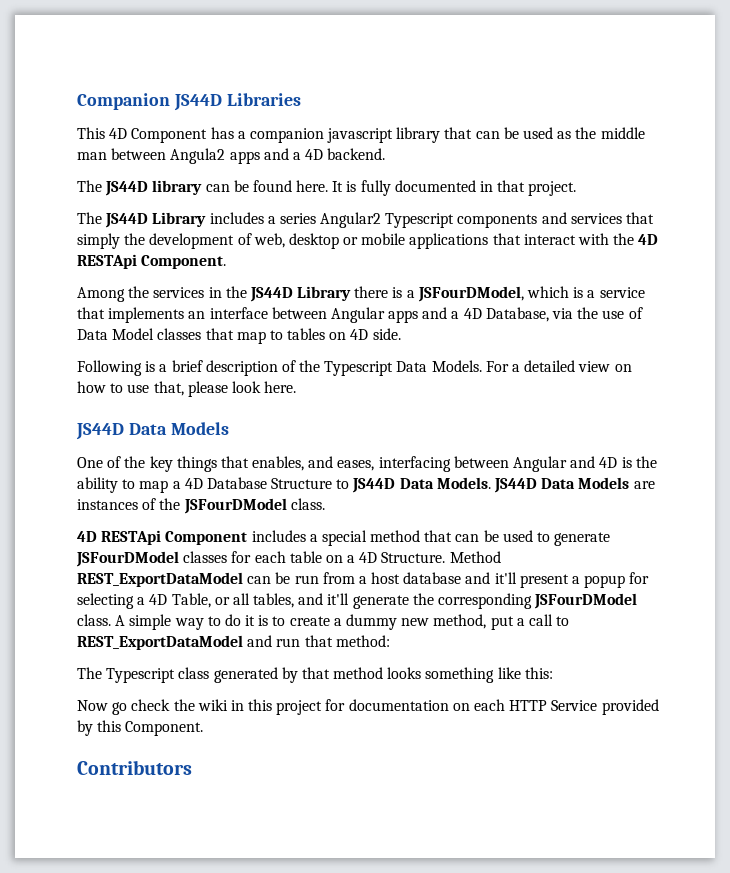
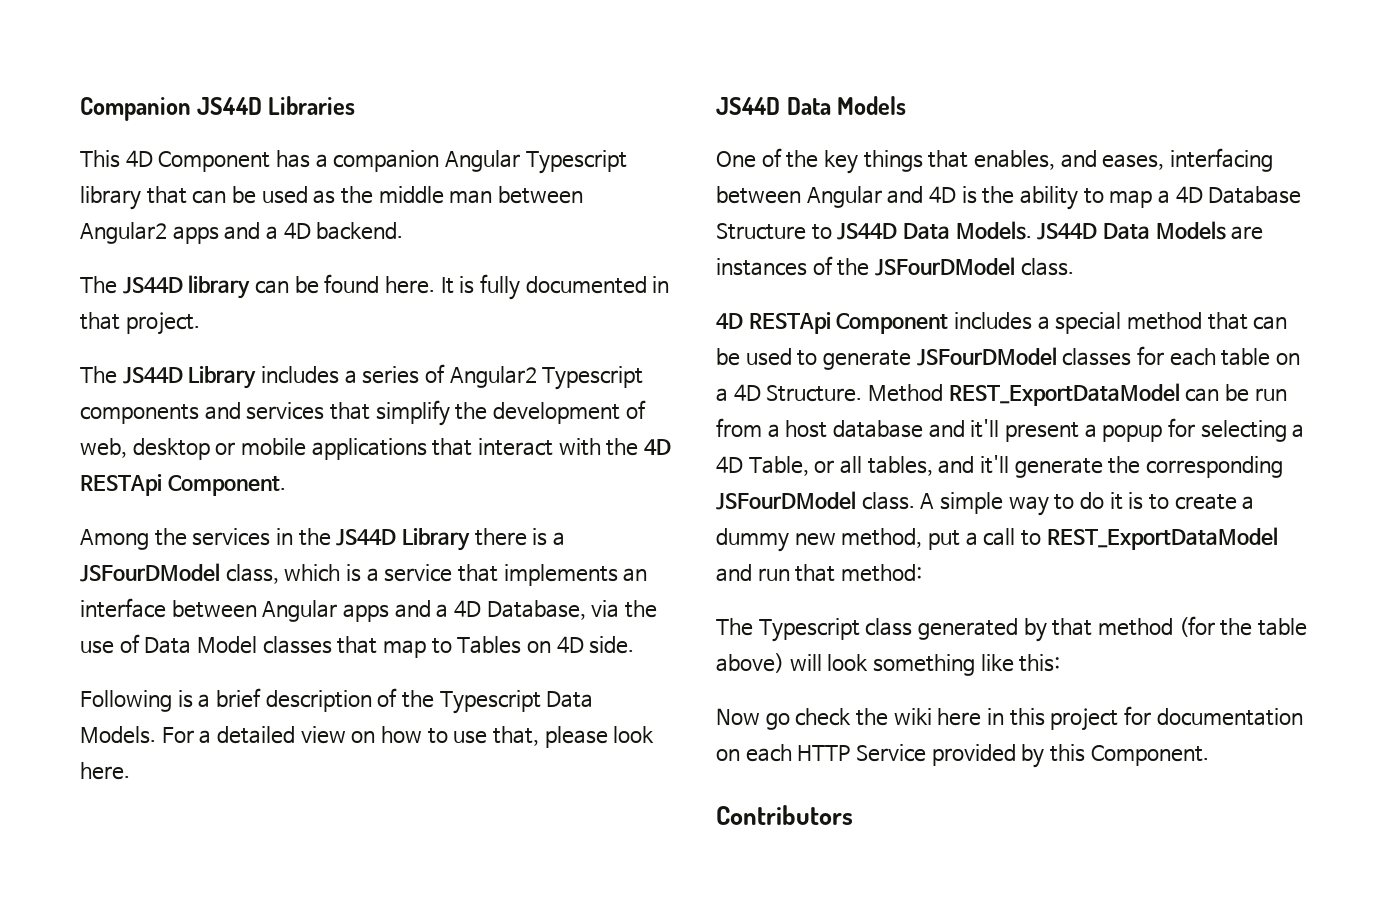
- This 4D Component has a companion javascript library that can be used as the middle man between Angula2 apps and a 4D backend.
+ This 4D Component has a companion Angular Typescript library that can be used as the middle man between Angular2 apps and a 4D backend.
- The JS44D Library includes a series Angular2 Typescript components and services that simply the development of web, desktop or mobile applications that interact with the 4D RESTApi Component.
+ The JS44D Library includes a series of Angular2 Typescript components and services that simplify the development of web, desktop or mobile applications that interact with the 4D RESTApi Component.
- Among the services in the JS44D Library there is a JSFourDModel, which is a service that implements an interface between Angular apps and a 4D Database, via the use of Data Model classes that map to tables on 4D side.
+ Among the services in the JS44D Library there is a JSFourDModel class, which is a service that implements an interface between Angular apps and a 4D Database, via the use of Data Model classes that map to Tables on 4D side.
- The Typescript class generated by that method looks something like this:
+ The Typescript class generated by that method (for the table above) will look something like this:
- Now go check the wiki in this project for documentation on each HTTP Service provided by this Component.
+ Now go check the wiki here in this project for documentation on each HTTP Service provided by this Component.

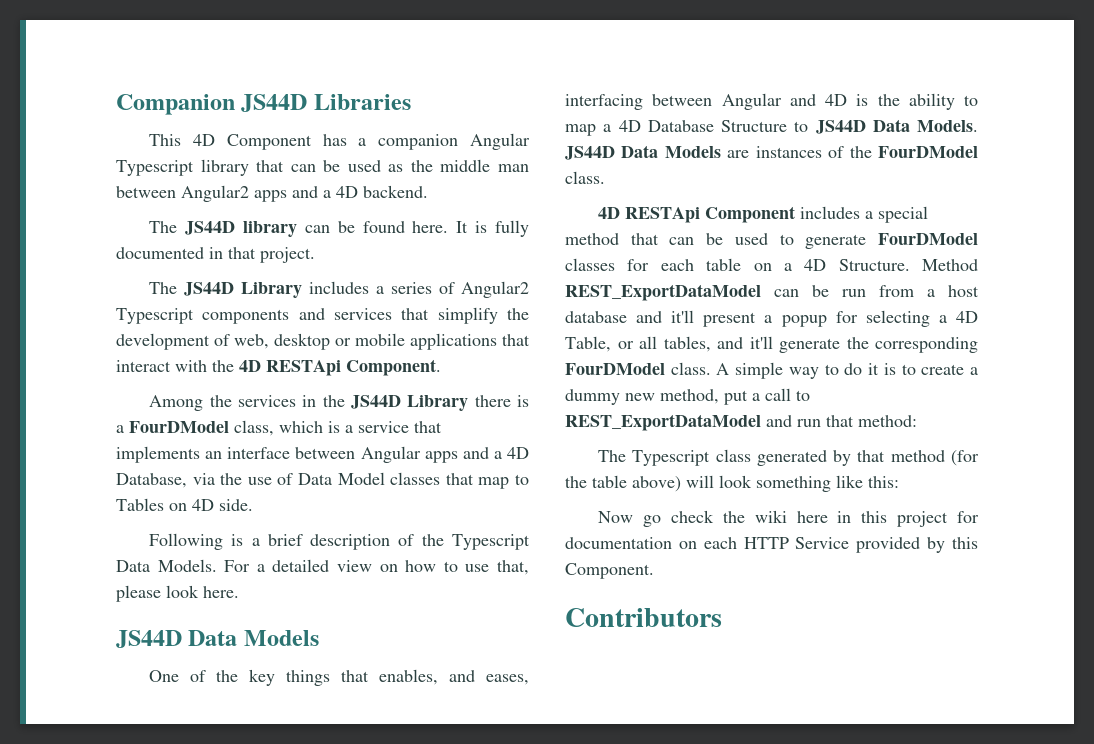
- Among the services in the JS44D Library there is a JSFourDModel class, which is a service that implements an interface between Angular apps and a 4D Database, via the use of Data Model classes that map to Tables on 4D side.
+ Among the services in the JS44D Library there is a FourDModel class, which is a service that implements an interface between Angular apps and a 4D Database, via the use of Data Model classes that map to Tables on 4D side.
- JS44D Data Models are instances of the JSFourDModel class.
+ JS44D Data Models are instances of the FourDModel class.
- 4D RESTApi Component includes a special method that can be used to generate JSFourDModel classes for each table on a 4D Structure.
+ 4D RESTApi Component includes a special method that can be used to generate FourDModel classes for each table on a 4D Structure.
- Method REST_ExportDataModel can be run from a host database and it'll present a popup for selecting a 4D Table, or all tables, and it'll generate the corresponding JSFourDModel class.
+ Method REST_ExportDataModel can be run from a host database and it'll present a popup for selecting a 4D Table, or all tables, and it'll generate the corresponding FourDModel class.

